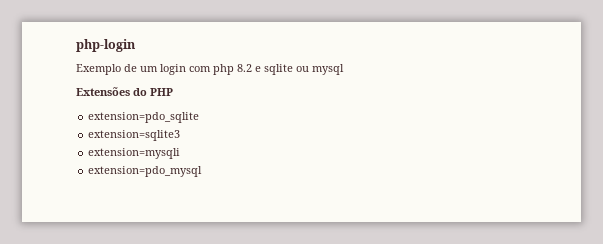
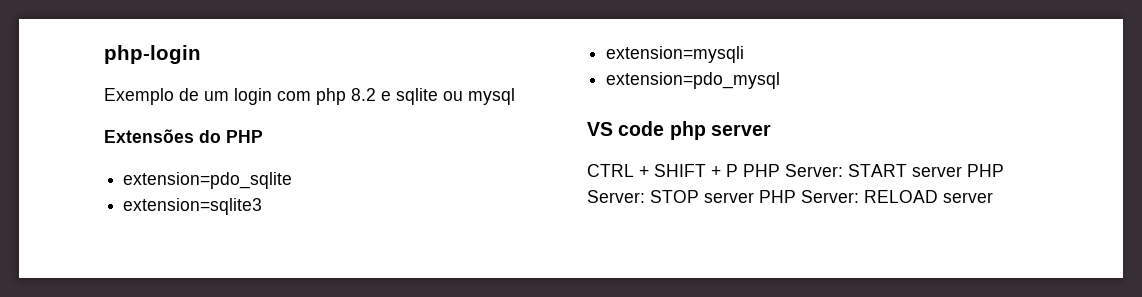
+ VS code php server
+ CTRL + SHIFT + P PHP Server: START server PHP Server: STOP server PHP Server: RELOAD server

